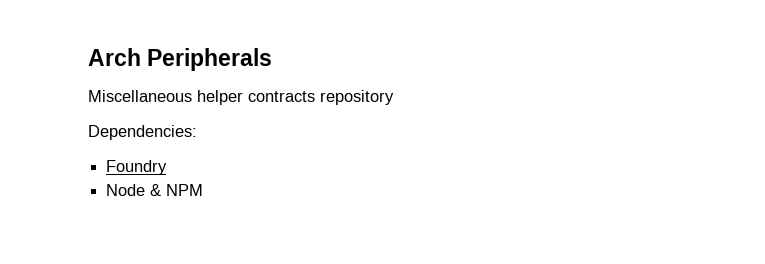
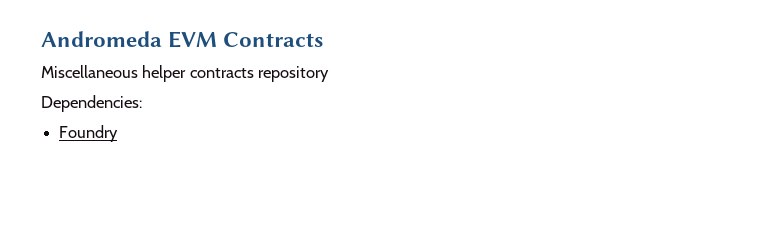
- Arch Peripherals
+ Andromeda EVM Contracts
- Node & NPM

